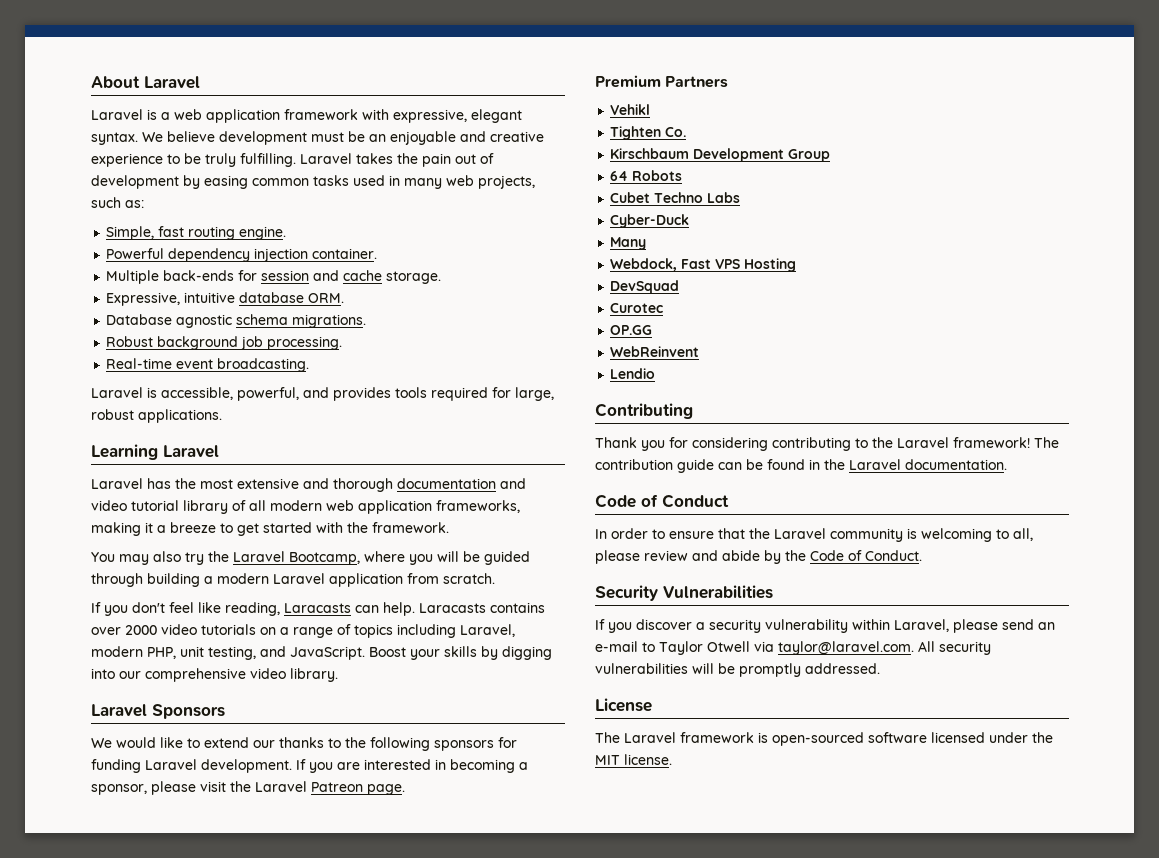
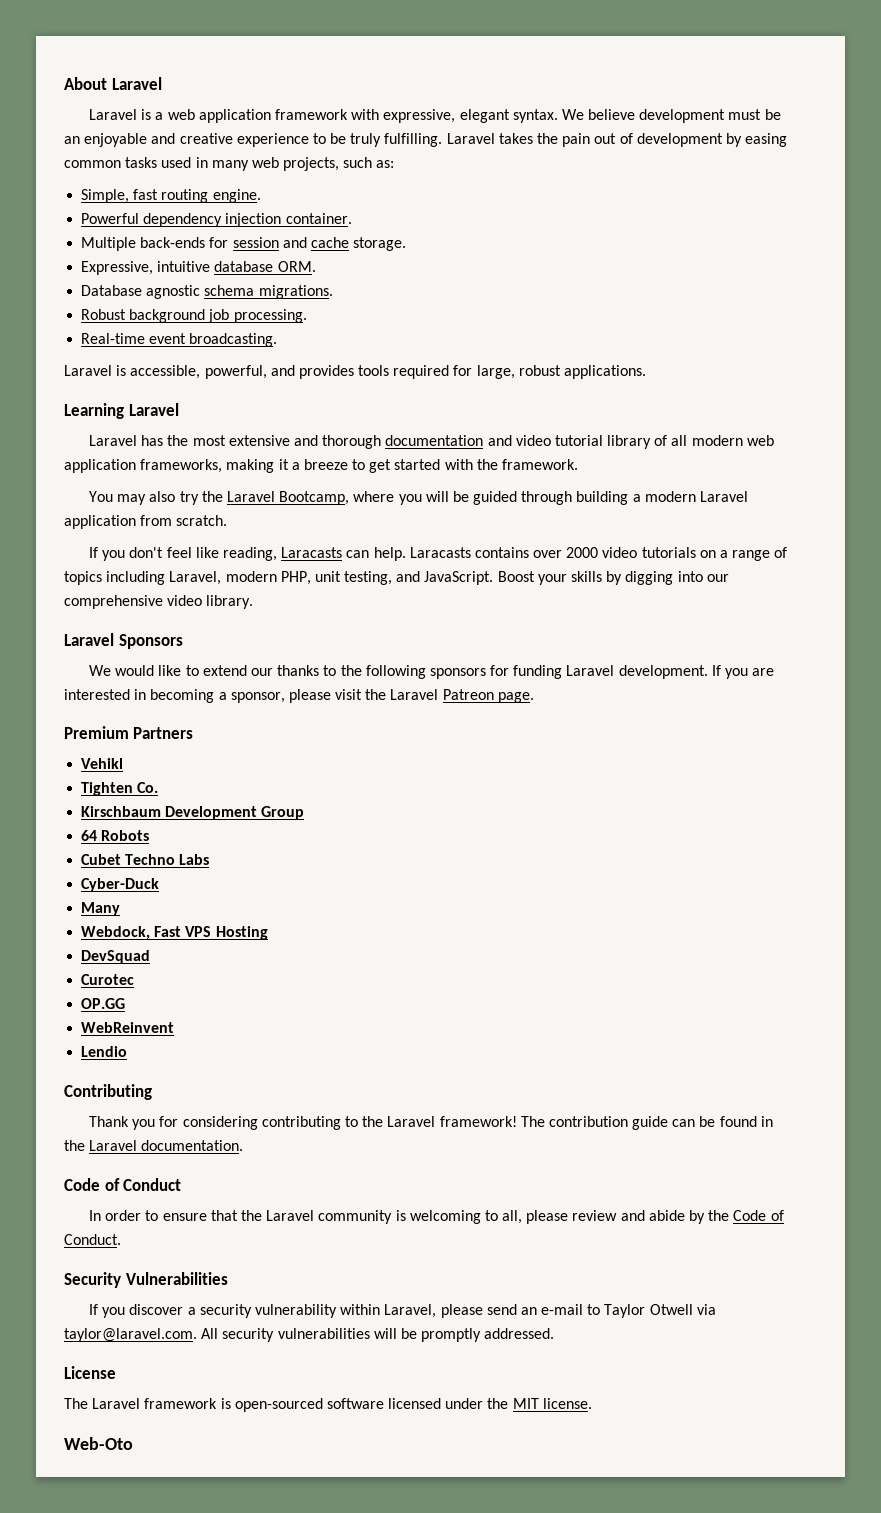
+ Web-Oto

